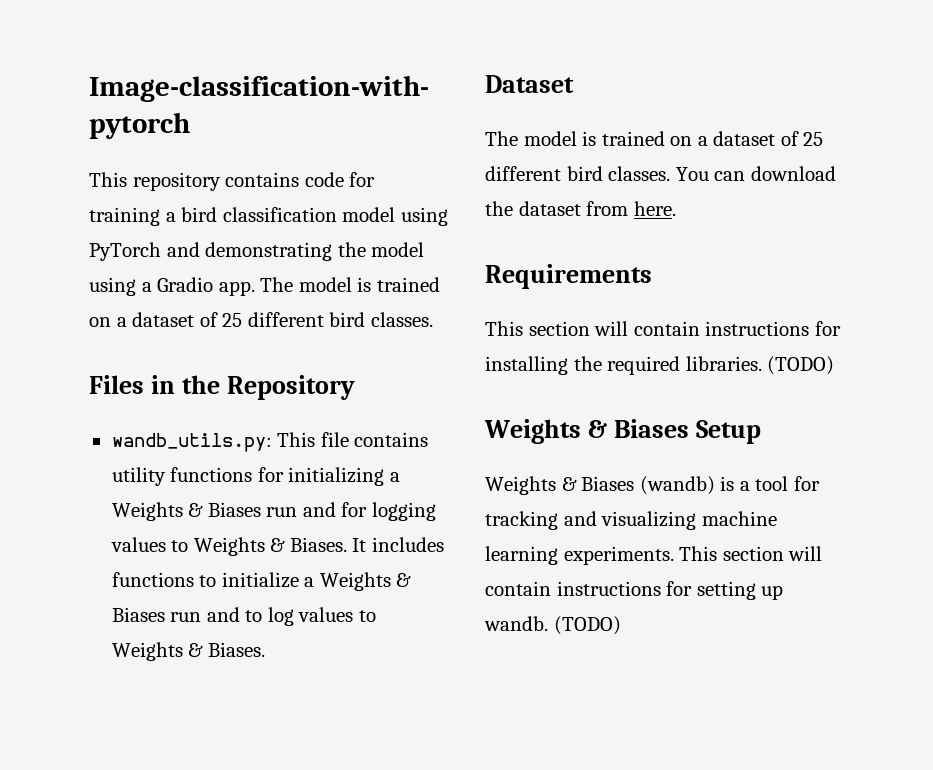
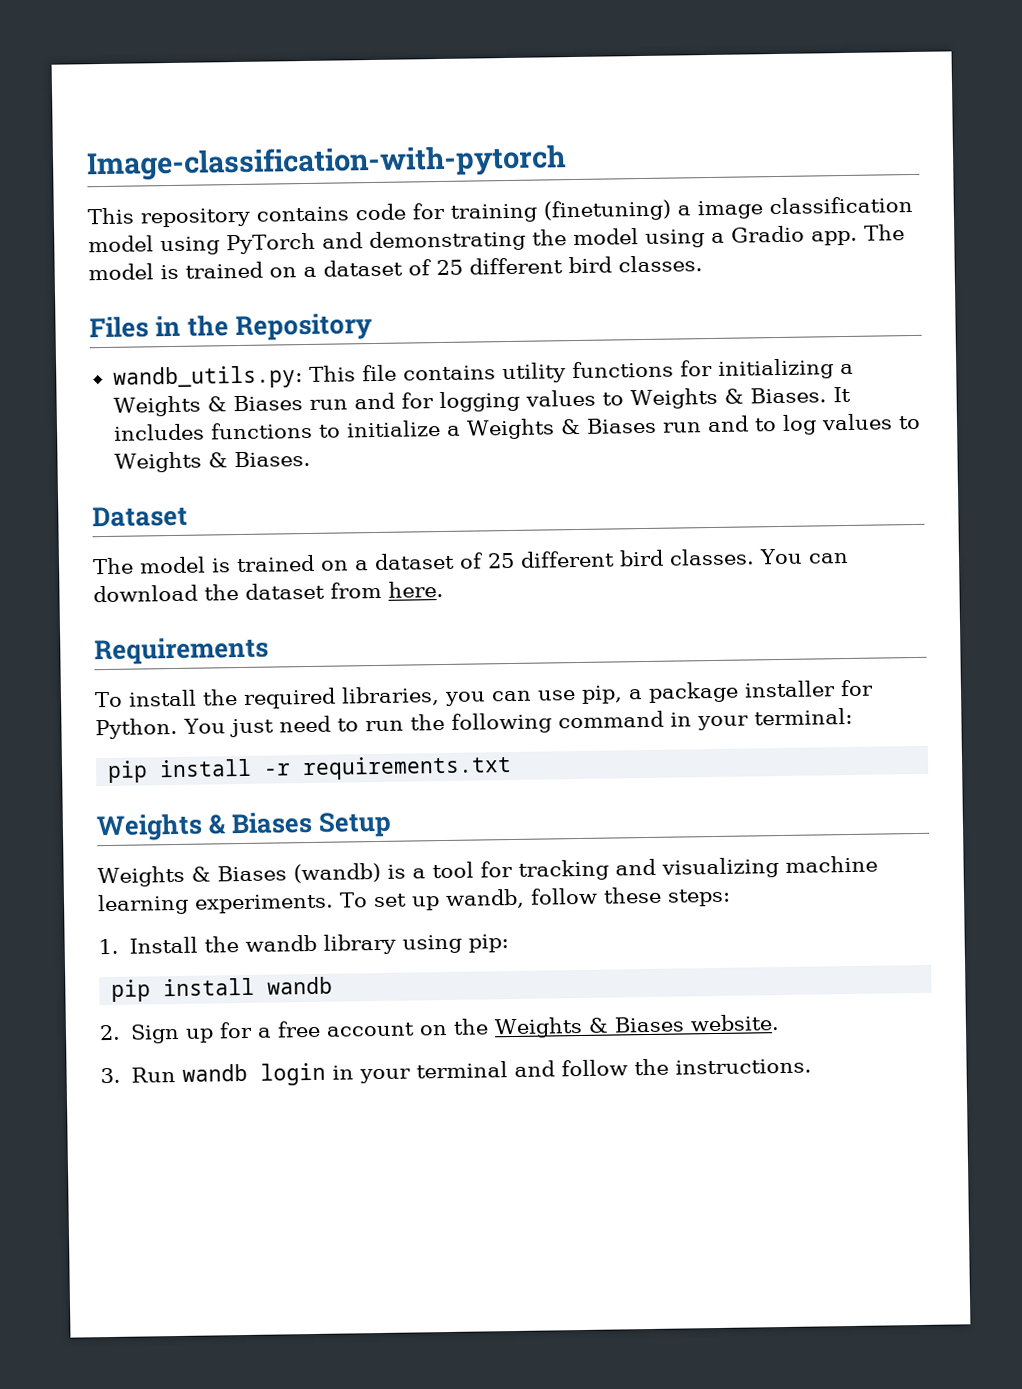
- This repository contains code for training a bird classification model using PyTorch and demonstrating the model using a Gradio app.
+ This repository contains code for training (finetuning) a image classification model using PyTorch and demonstrating the model using a Gradio app.
- This section will contain instructions for installing the required libraries. (TODO)
+ To install the required libraries, you can use pip, a package installer for Python. You just need to run the following command in your terminal:
+ pip install -r requirements.txt
- This section will contain instructions for setting up wandb. (TODO)
+ To set up wandb, follow these steps:
+ 1. Install the wandb library using pip:
+ pip install wandb
+ 2. Sign up for a free account on the Weights & Biases website.
+ 3. Run wandb login in your terminal and follow the instructions.

